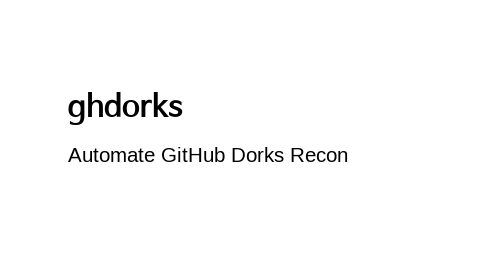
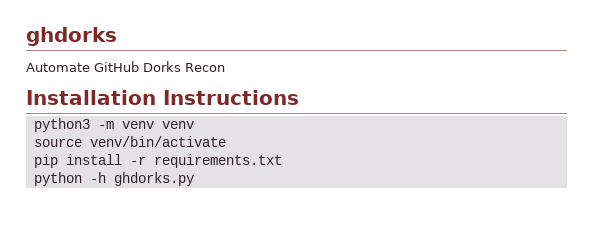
+ Installation Instructions
+ python3 -m venv venv
+ source venv/bin/activate
+ pip install -r requirements.txt
+ python -h ghdorks.py

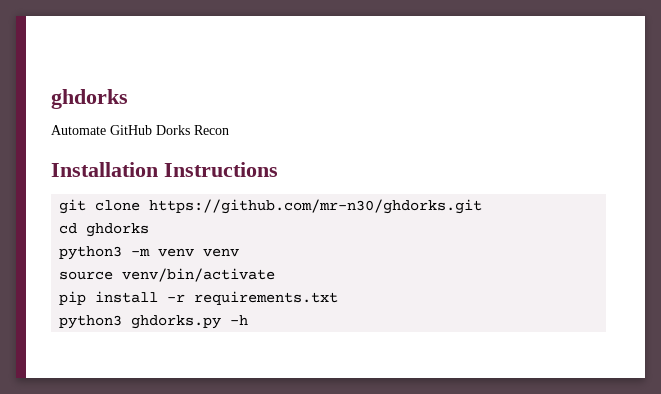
+ git clone https://github.com/mr-n30/ghdorks.git
+ cd ghdorks
- python -h ghdorks.py
+ python3 ghdorks.py -h

